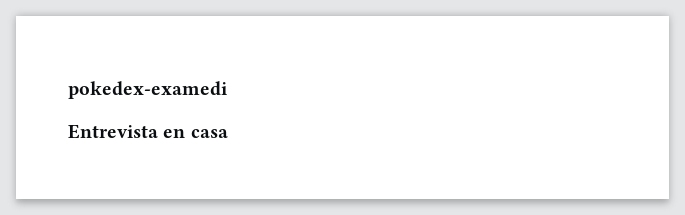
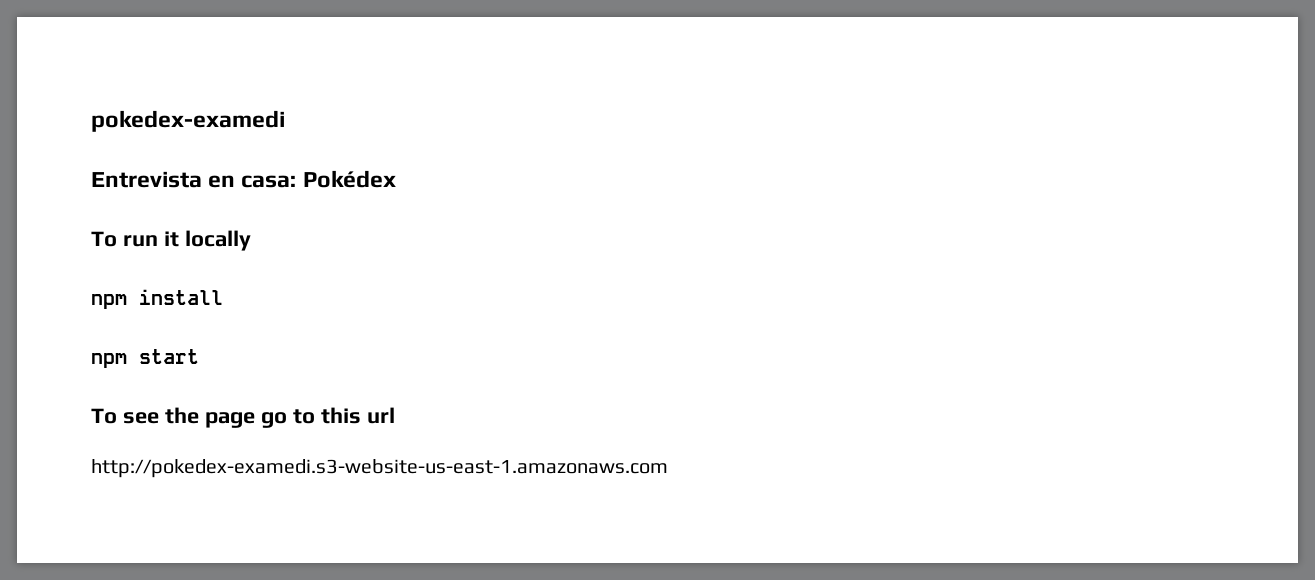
- Entrevista en casa
+ Entrevista en casa: Pokédex
+ To run it locally
+ npm install
+ npm start
+ To see the page go to this url
+ http://pokedex-examedi.s3-website-us-east-1.amazonaws.com

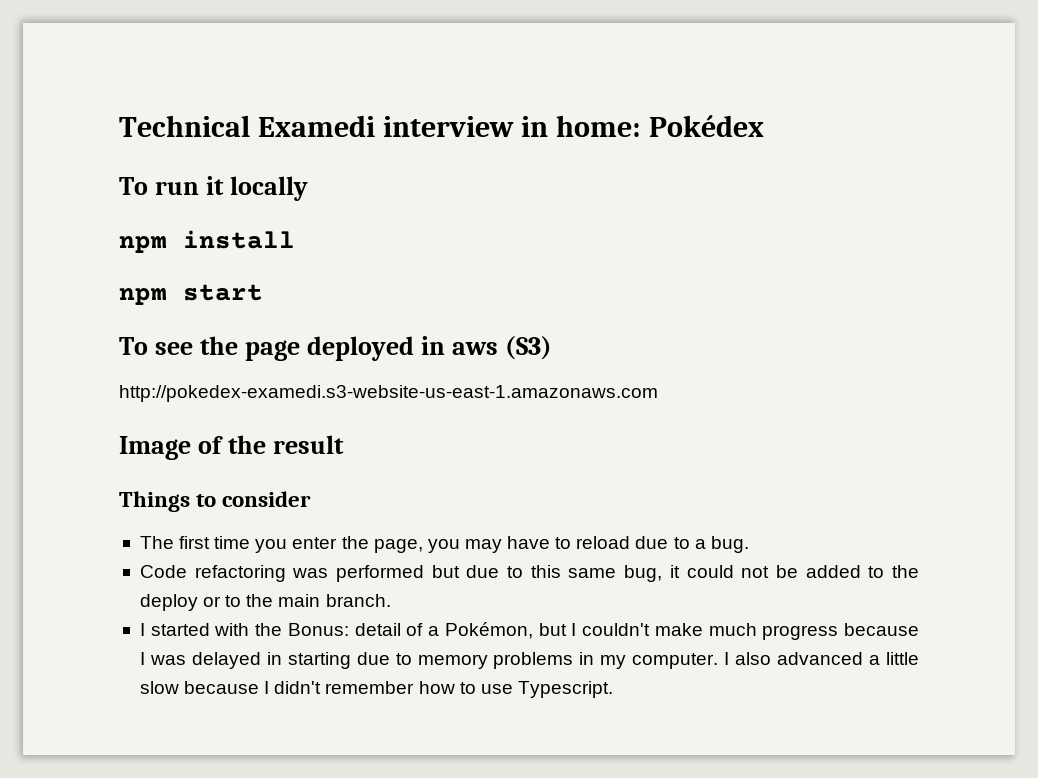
- pokedex-examedi
- Entrevista en casa: Pokédex
+ Technical Examedi interview in home: Pokédex
- To see the page go to this url
+ To see the page deployed in aws (S3)
  http://pokedex-examedi.s3-website-us-east-1.amazonaws.com
+ Image of the result
+ Things to consider
+ The first time you enter the page, you may have to reload due to a bug.
+ Code refactoring was performed but due to this same bug, it could not be added to the deploy or to the main branch.
+ I started with the Bonus: detail of a Pokémon, but I couldn't make much progress because I was delayed in starting due to memory problems in my computer. I also advanced a little slow because I didn't remember how to use Typescript.

